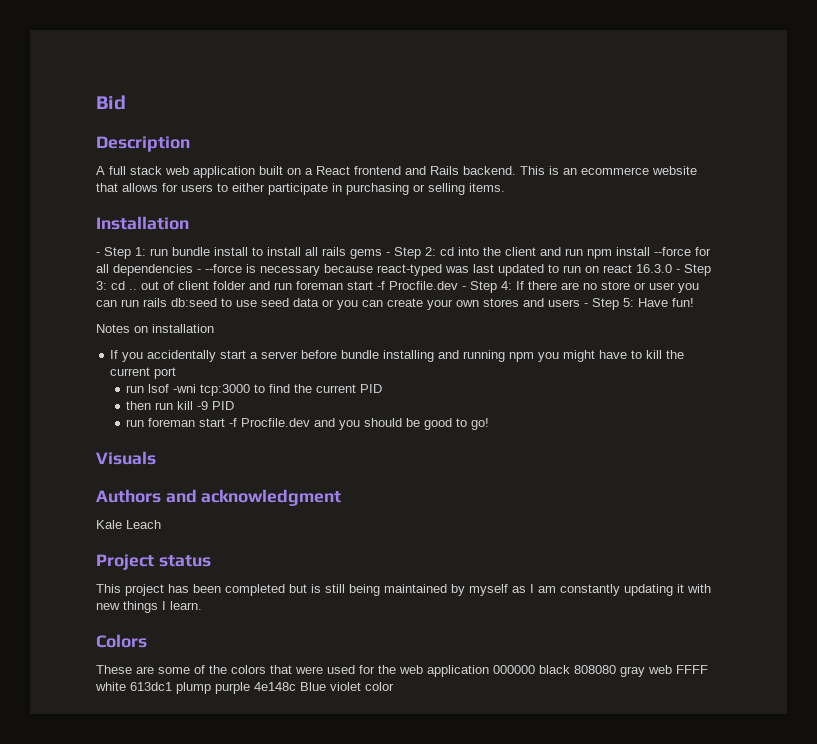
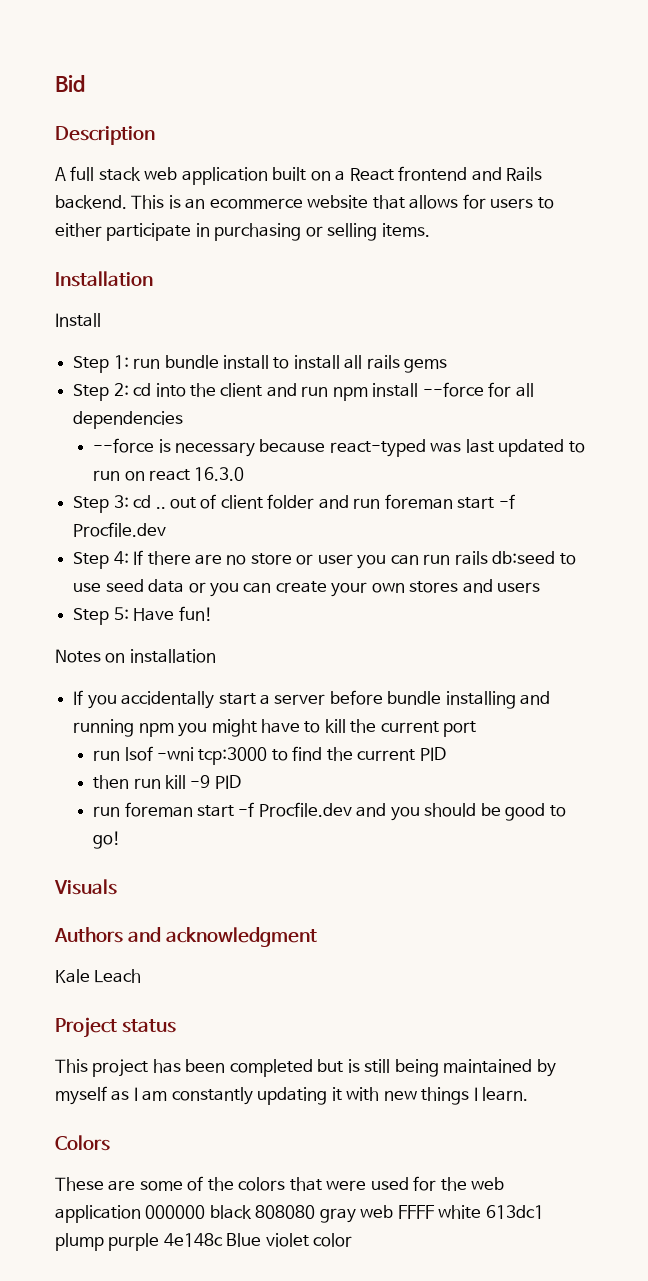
- - Step 1:
+ Install
+ Step 1:
- run bundle install to install all rails gems - Step 2:
+ run bundle install to install all rails gems
+ Step 2:
- cd into the client and run npm install --force for all dependencies - --force is necessary because react-typed was last updated to run on react 16.3.0 - Step 3:
+ cd into the client and run npm install --force for all dependencies
+ --force is necessary because react-typed was last updated to run on react 16.3.0
+ Step 3:
- cd .. out of client folder and run foreman start -f Procfile.dev - Step 4:
+ cd .. out of client folder and run foreman start -f Procfile.dev
+ Step 4:
- If there are no store or user you can run rails db:seed to use seed data or you can create your own stores and users - Step 5:
+ If there are no store or user you can run rails db:seed to use seed data or you can create your own stores and users
+ Step 5:

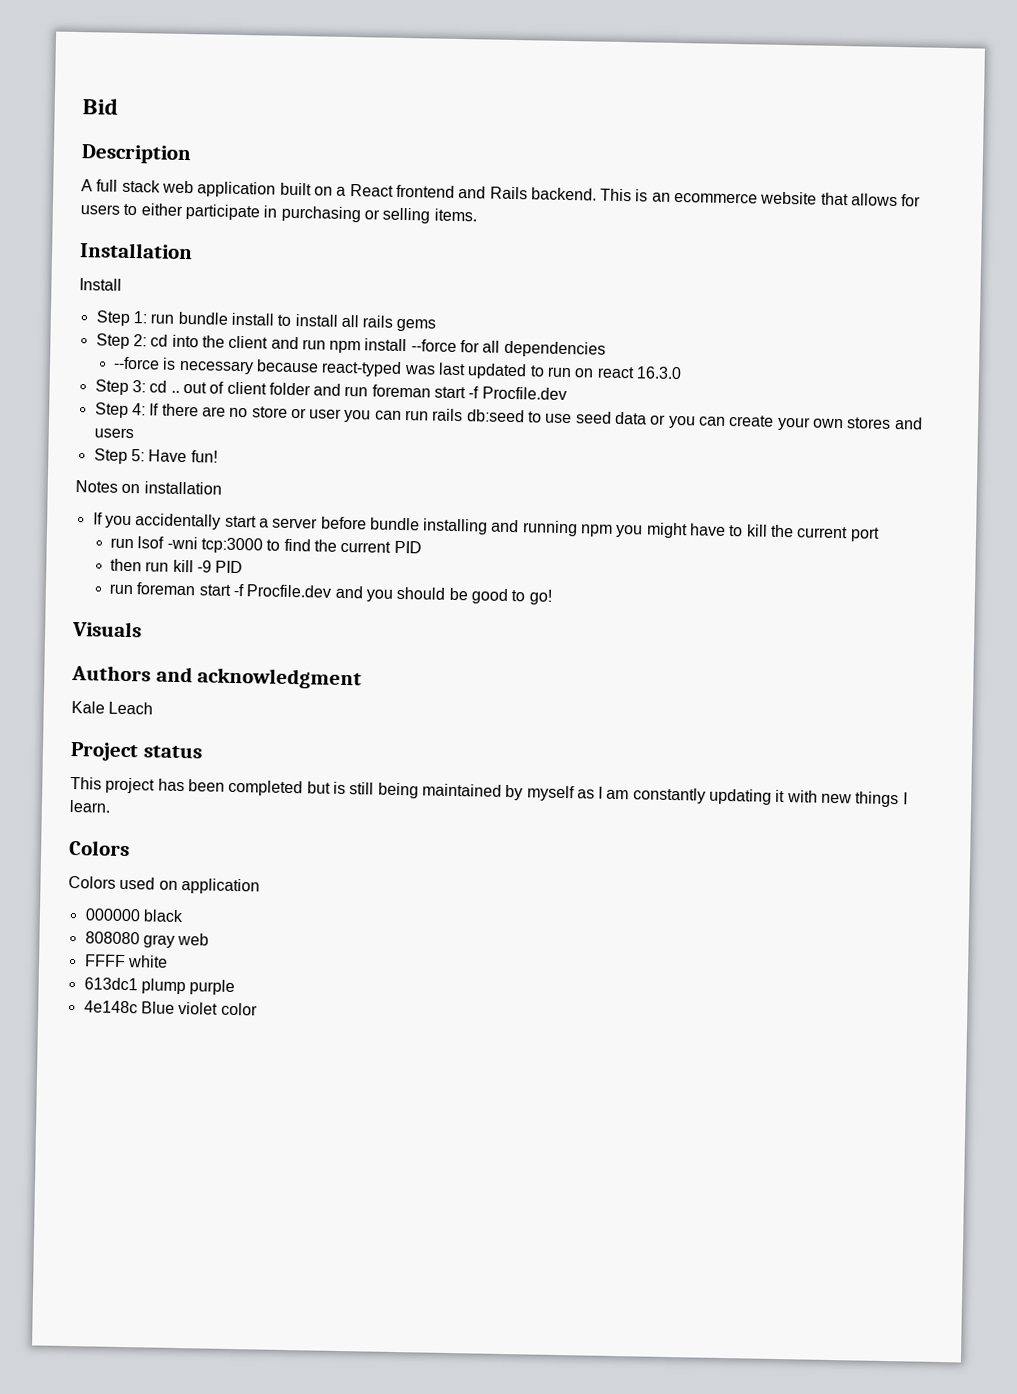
- These are some of the colors that were used for the web application 000000 black 808080 gray web FFFF white 613dc1 plump purple 4e148c Blue violet color
+ Colors used on application
+ 000000 black
+ 808080 gray web
+ FFFF white
+ 613dc1 plump purple
+ 4e148c Blue violet color

